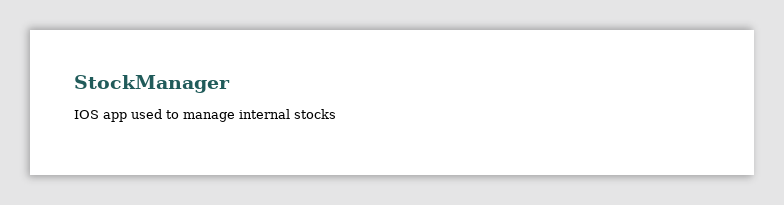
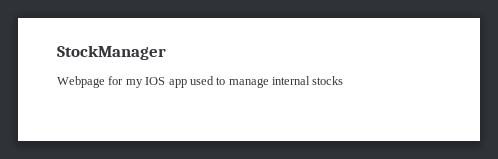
- IOS app used to manage internal stocks
+ Webpage for my IOS app used to manage internal stocks

